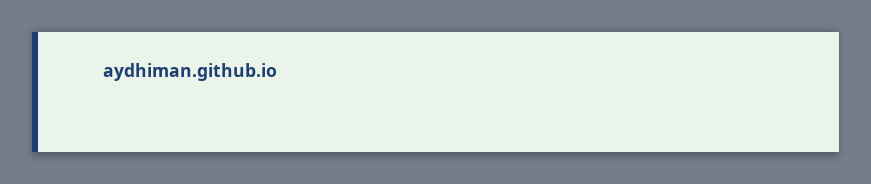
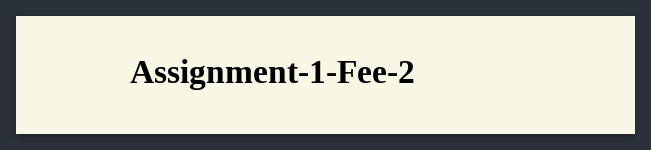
- aydhiman.github.io
+ Assignment-1-Fee-2

